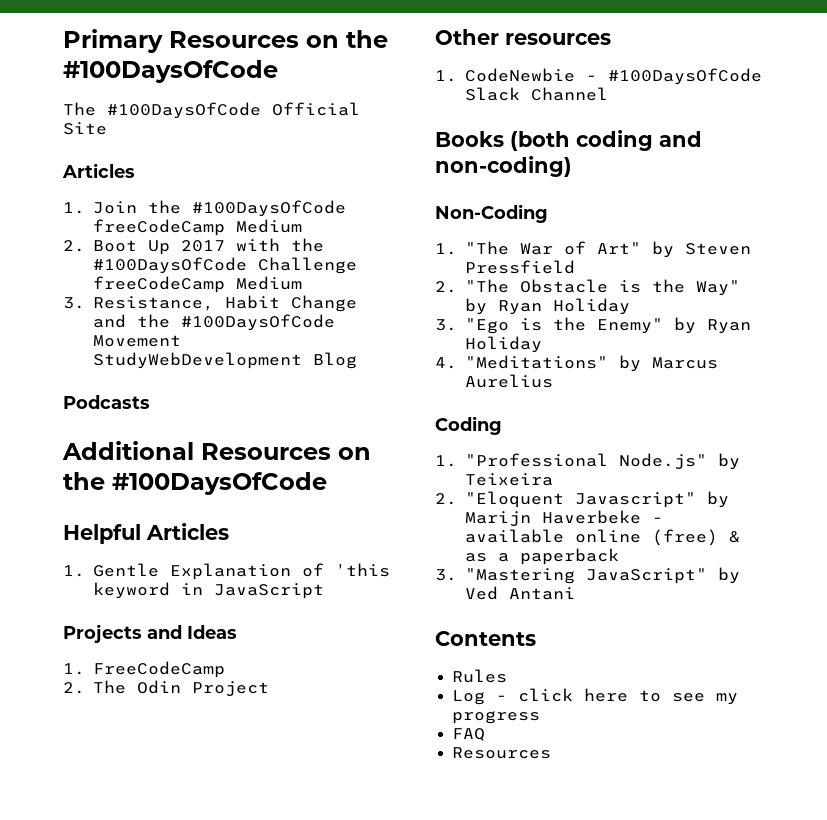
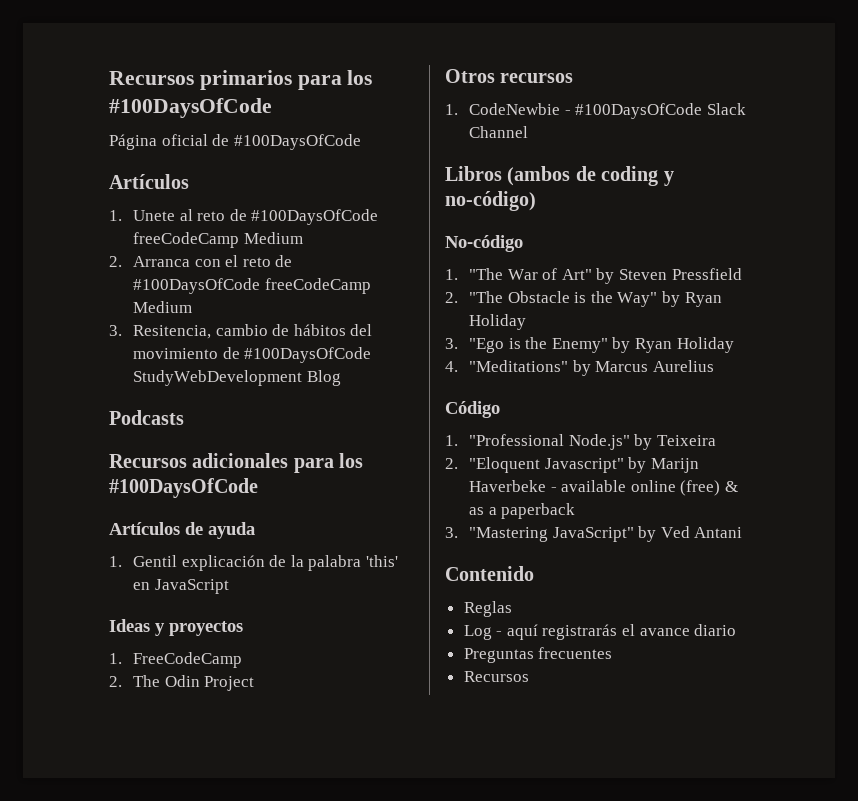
- Primary Resources on the #100DaysOfCode
- The #100DaysOfCode Official Site
- Articles
- 1. Join the #100DaysOfCode freeCodeCamp Medium
- 2. Boot Up 2017 with the #100DaysOfCode Challenge freeCodeCamp Medium
- 3. Resistance, Habit Change and the #100DaysOfCode Movement StudyWebDevelopment Blog
+ Recursos primarios para los #100DaysOfCode
+ Página oficial de #100DaysOfCode
+ Artículos
+ 1. Unete al reto de #100DaysOfCode freeCodeCamp Medium
+ 2. Arranca con el reto de #100DaysOfCode freeCodeCamp Medium
+ 3. Resitencia, cambio de hábitos del movimiento de #100DaysOfCode StudyWebDevelopment Blog
  Podcasts
- Additional Resources on the #100DaysOfCode
- Helpful Articles
- 1. Gentle Explanation of 'this keyword in JavaScript
+ Recursos adicionales para los #100DaysOfCode
+ Artículos de ayuda
+ 1. Gentil explicación de la palabra 'this' en JavaScript
- Projects and Ideas
+ Ideas y proyectos
- Other resources
+ Otros recursos
- Books (both coding and non-coding)
- Non-Coding
+ Libros (ambos de coding y no-código)
+ No-código
- Coding
+ Código
- Contents
- Rules
+ Contenido
+ Reglas
- Log - click here to see my progress
- FAQ
- Resources
+ Log - aquí registrarás el avance diario
+ Preguntas frecuentes
+ Recursos

